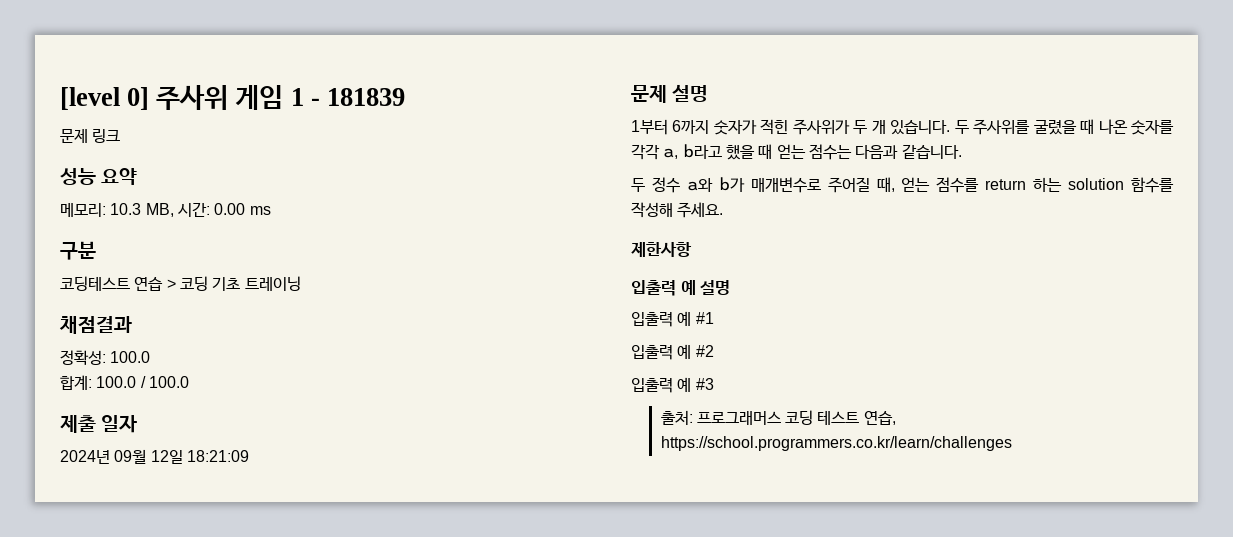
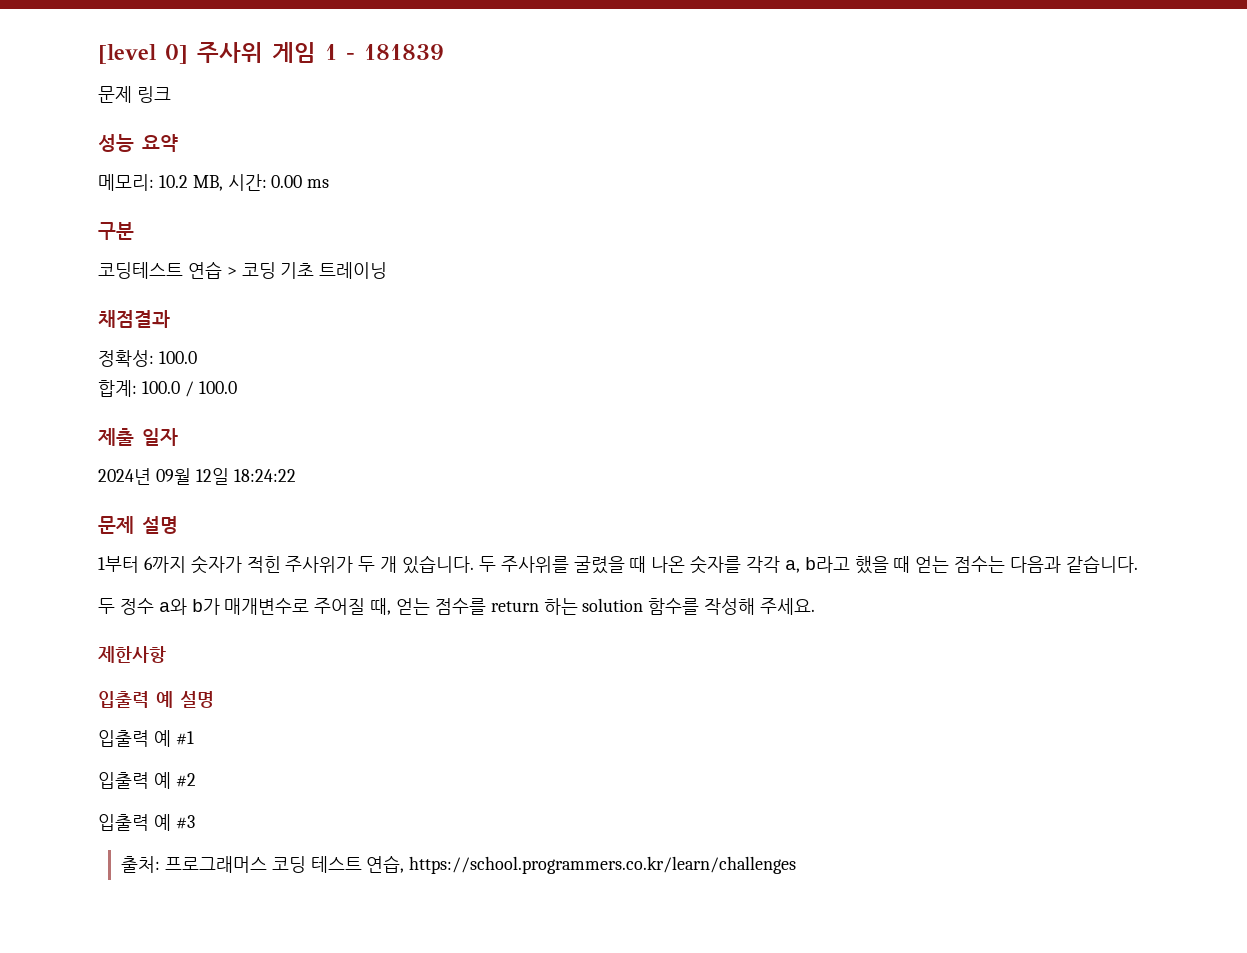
- 메모리: 10.3 MB, 시간: 0.00 ms
+ 메모리: 10.2 MB, 시간: 0.00 ms
- 2024년 09월 12일 18:21:09
+ 2024년 09월 12일 18:24:22

